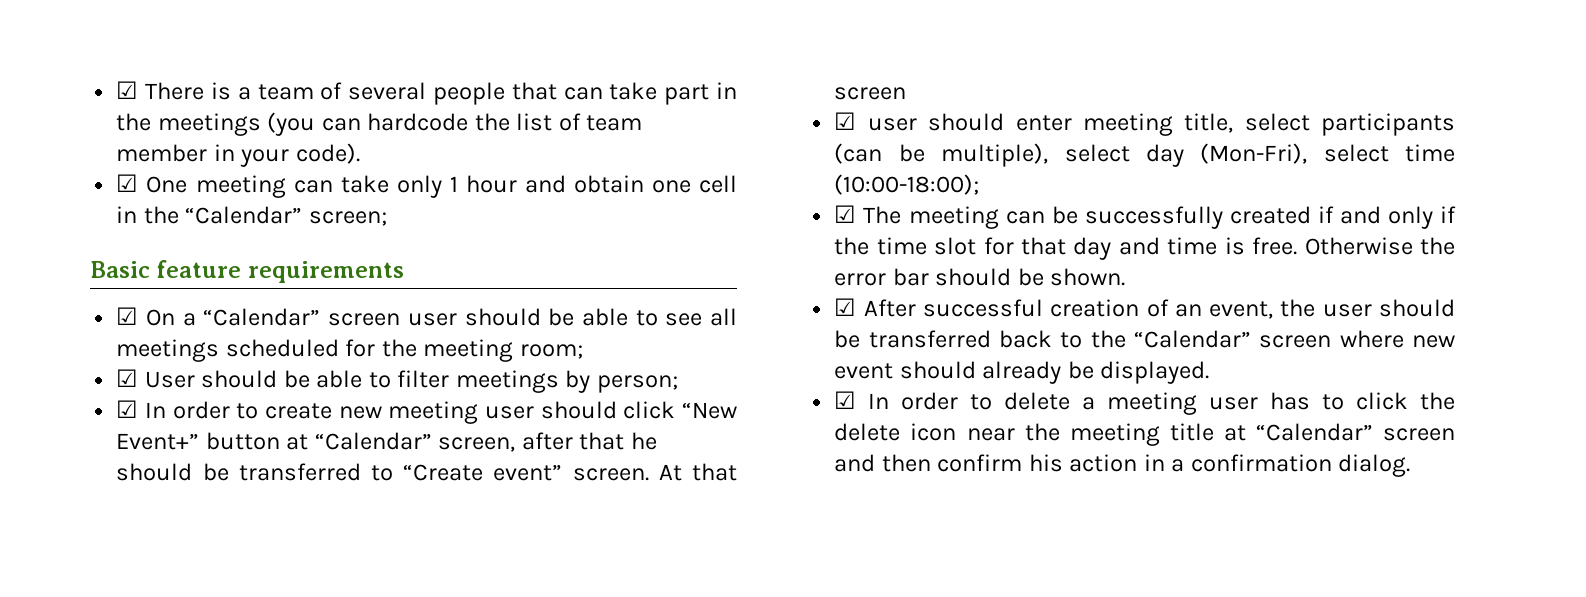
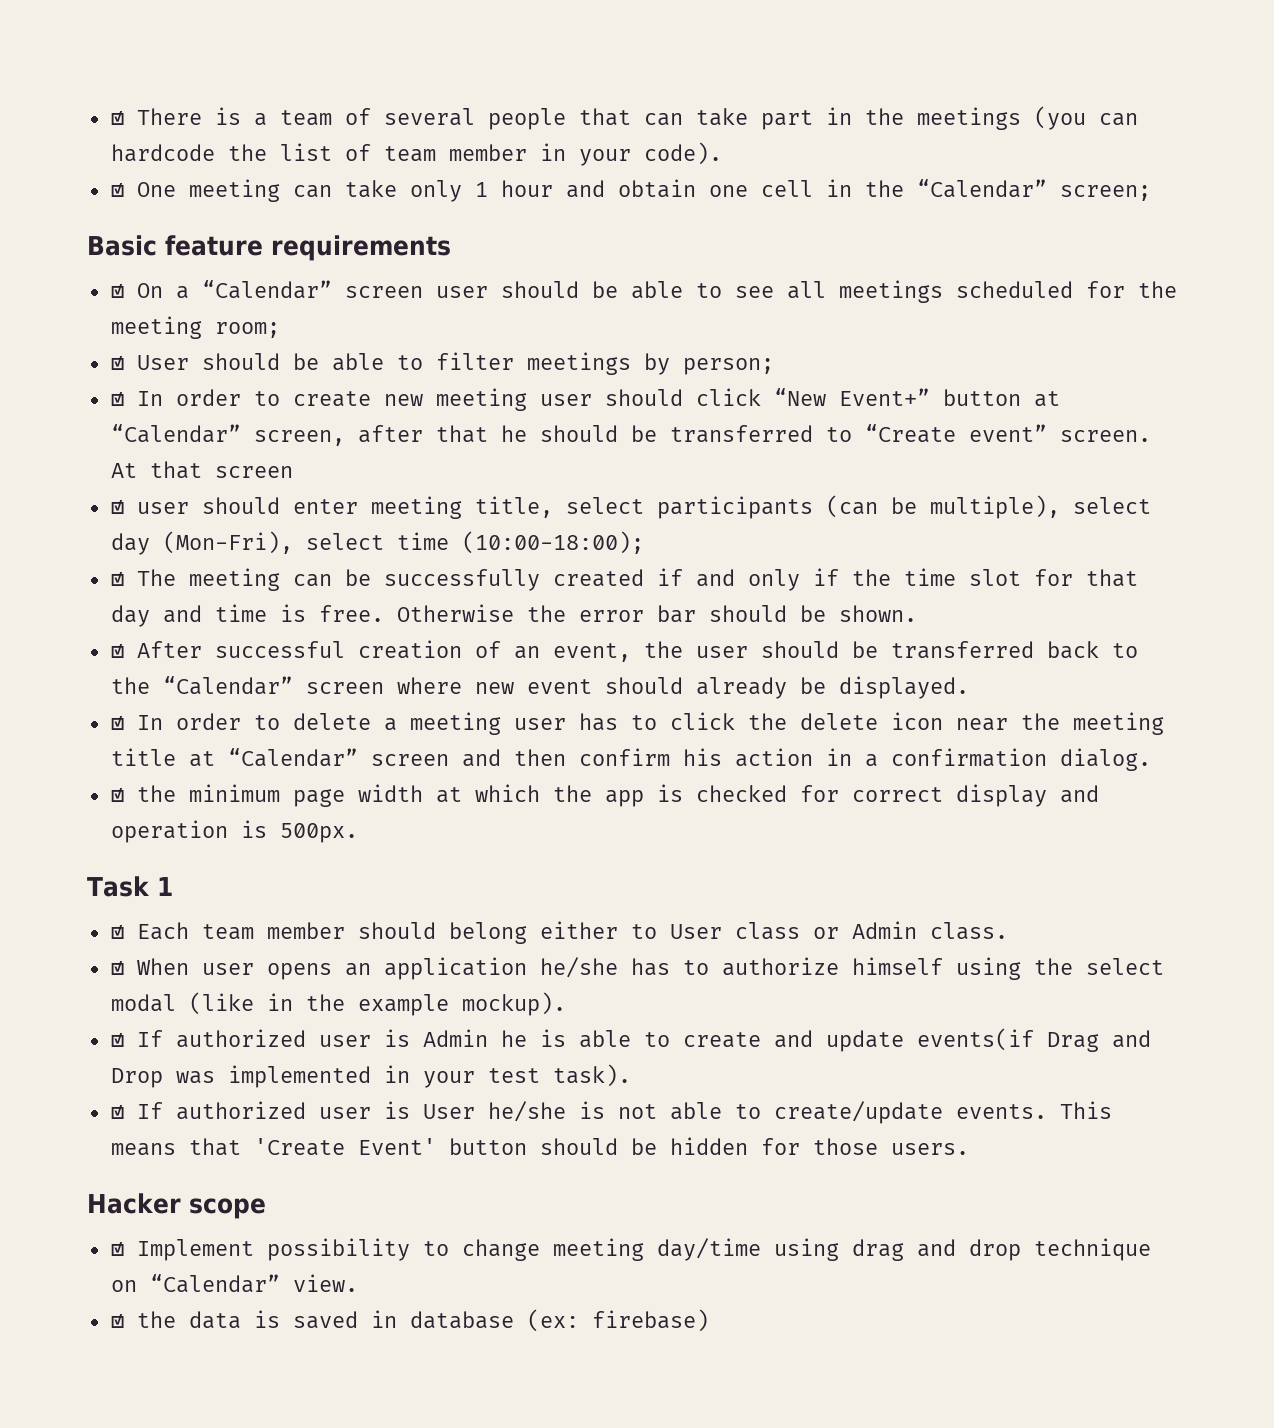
+ ☑ the minimum page width at which the app is checked for correct display and operation is 500px.
+ Task 1
+ ☑ Each team member should belong either to User class or Admin class.
+ ☑ When user opens an application he/she has to authorize himself using the select modal (like in the example mockup).
+ ☑ If authorized user is Admin he is able to create and update events(if Drag and Drop was implemented in your test task).
+ ☑ If authorized user is User he/she is not able to create/update events. This means that 'Create Event' button should be hidden for those users.
+ Hacker scope
+ ☑ Implement possibility to change meeting day/time using drag and drop technique on “Calendar” view.
+ ☑ the data is saved in database (ex: firebase)

